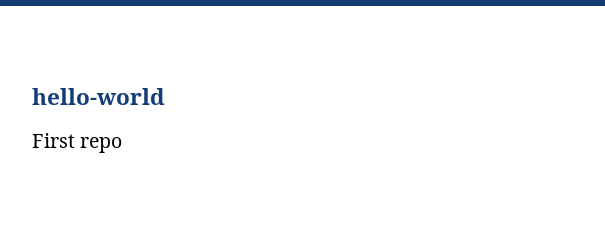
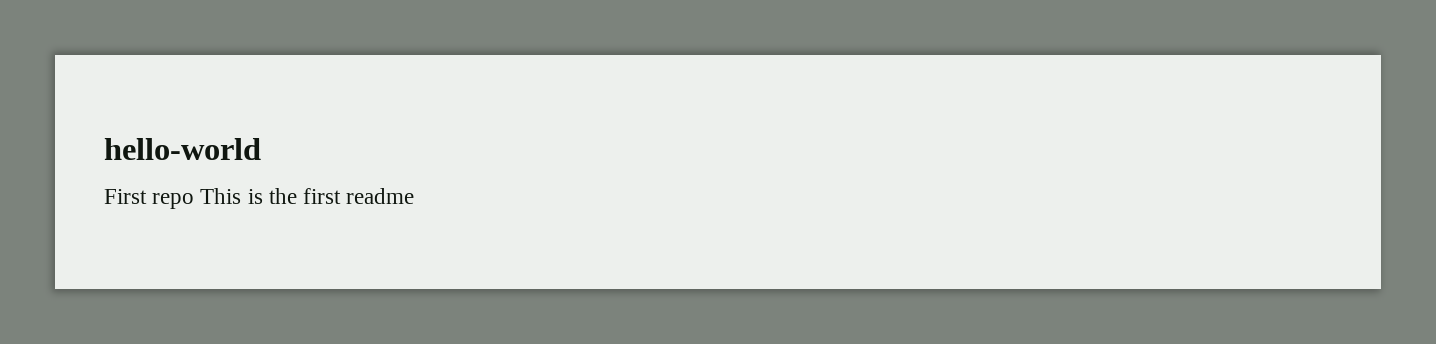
- First repo
+ First repo This is the first readme

